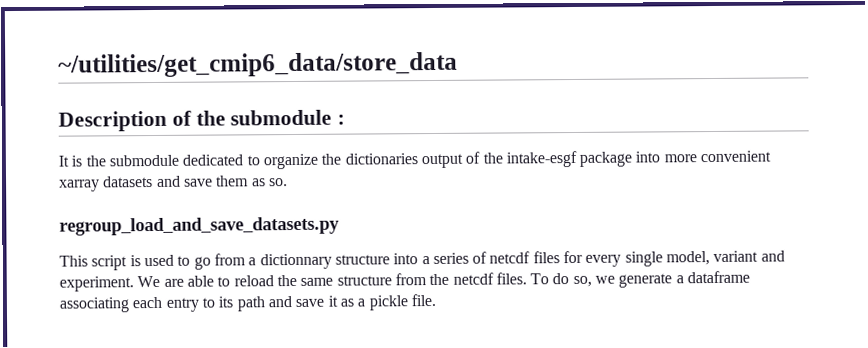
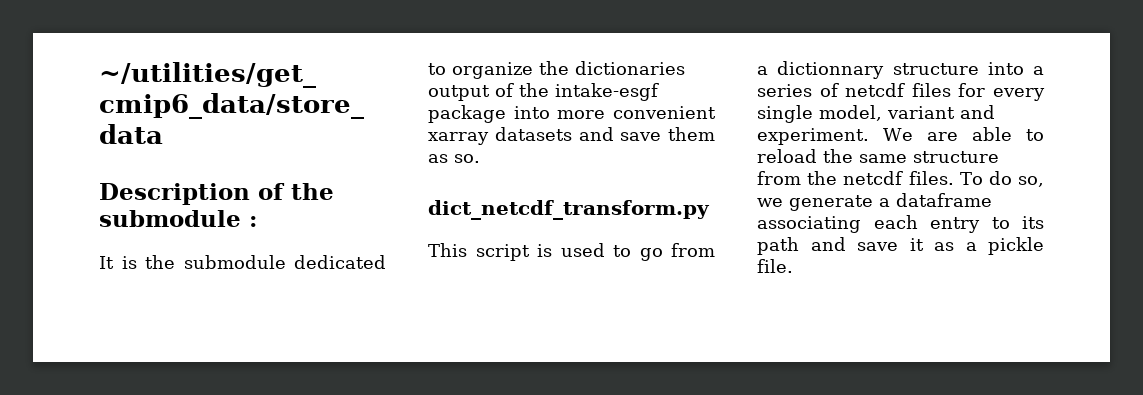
- regroup_load_and_save_datasets.py
+ dict_netcdf_transform.py

